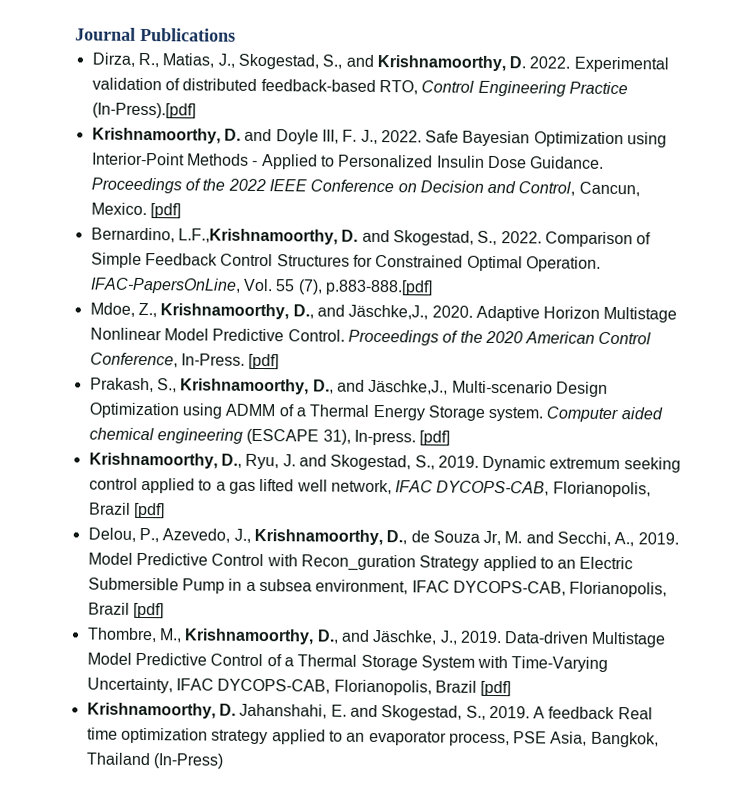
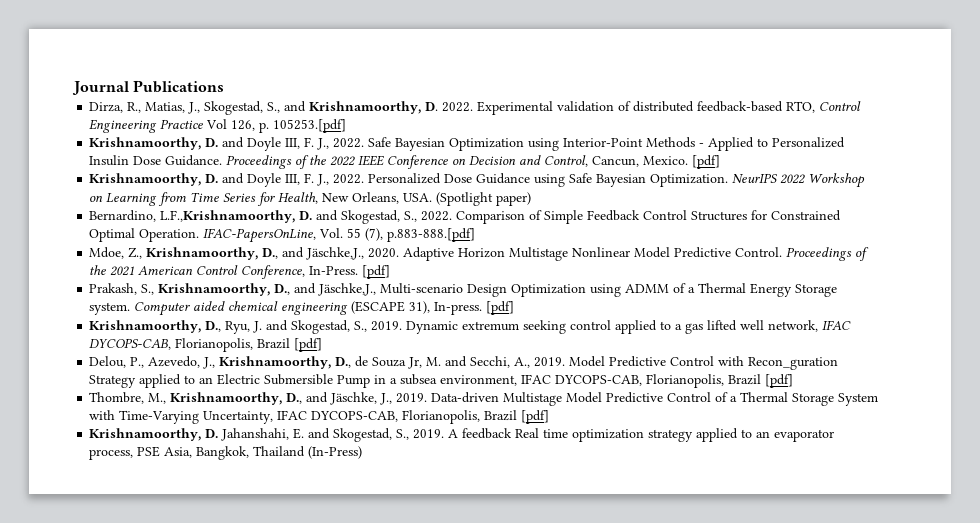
- Experimental validation of distributed feedback-based RTO, Control Engineering Practice (In-Press).[pdf]
+ Experimental validation of distributed feedback-based RTO, Control Engineering Practice Vol 126, p. 105253.[pdf]
+ Krishnamoorthy, D. and Doyle III, F. J., 2022. Personalized Dose Guidance using Safe Bayesian Optimization. NeurIPS 2022 Workshop on Learning from Time Series for Health, New Orleans, USA. (Spotlight paper)
- Proceedings of the 2020 American Control Conference, In-Press.
+ Proceedings of the 2021 American Control Conference, In-Press.

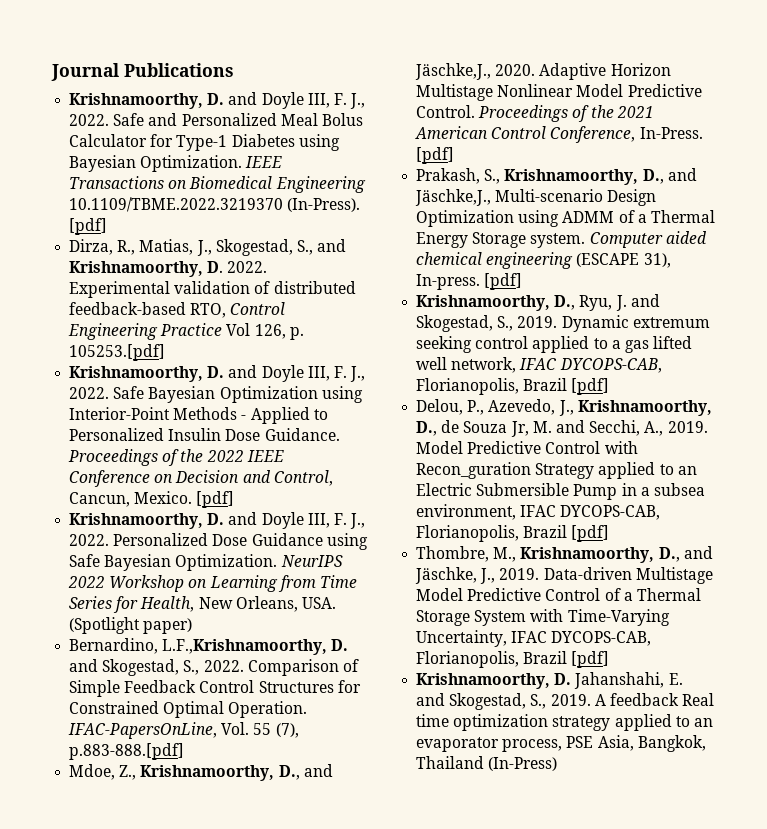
+ Krishnamoorthy, D. and Doyle III, F. J., 2022. Safe and Personalized Meal Bolus Calculator for Type-1 Diabetes using Bayesian Optimization. IEEE Transactions on Biomedical Engineering 10.1109/TBME.2022.3219370 (In-Press). [pdf]

